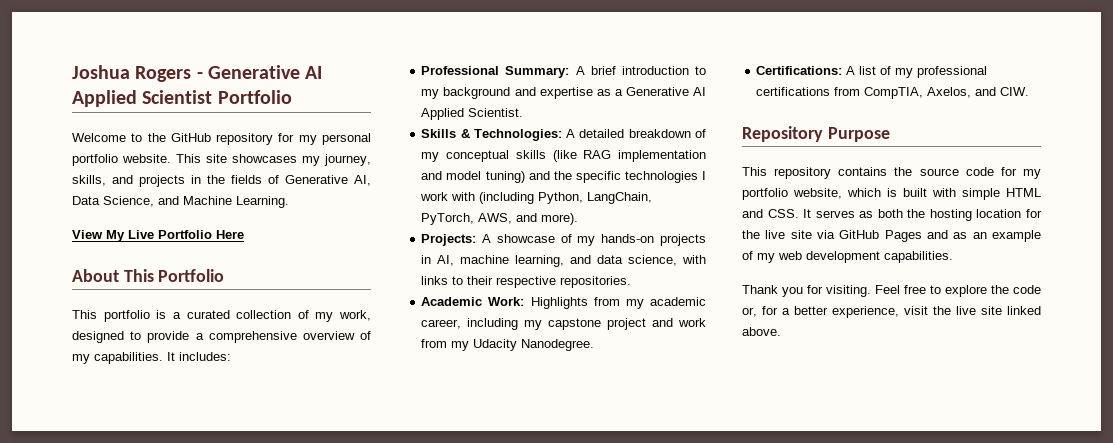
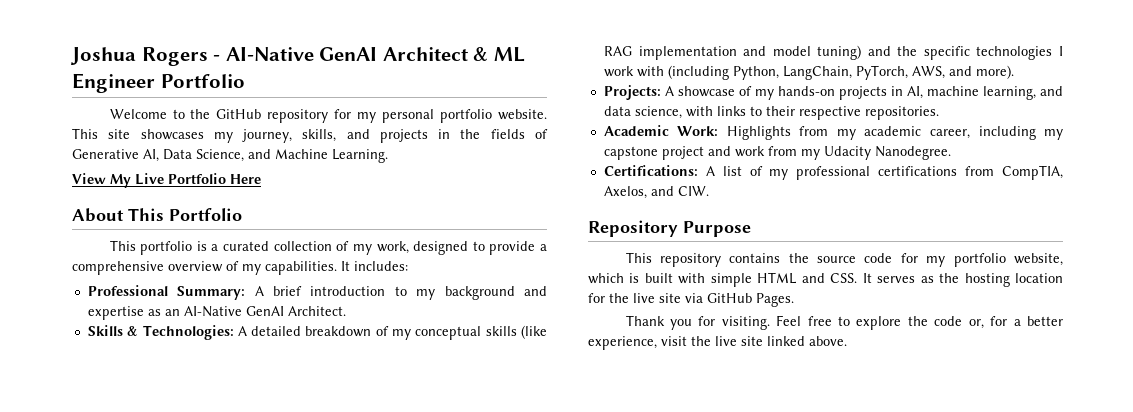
- Joshua Rogers - Generative AI Applied Scientist Portfolio
+ Joshua Rogers - AI-Native GenAI Architect & ML Engineer Portfolio
- Professional Summary: A brief introduction to my background and expertise as a Generative AI Applied Scientist.
+ Professional Summary: A brief introduction to my background and expertise as an AI-Native GenAI Architect.
- This repository contains the source code for my portfolio website, which is built with simple HTML and CSS. It serves as both the hosting location for the live site via GitHub Pages and as an example of my web development capabilities.
+ This repository contains the source code for my portfolio website, which is built with simple HTML and CSS. It serves as the hosting location for the live site via GitHub Pages.

